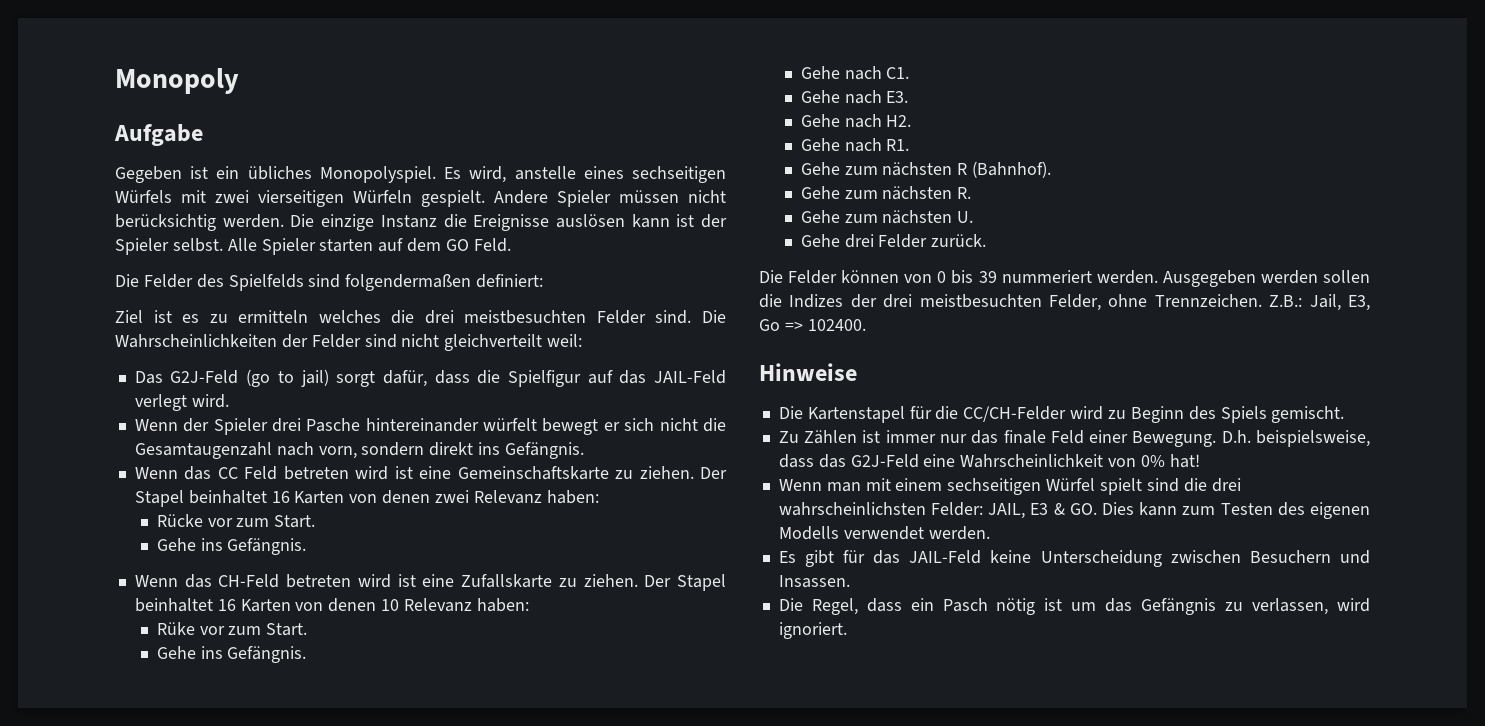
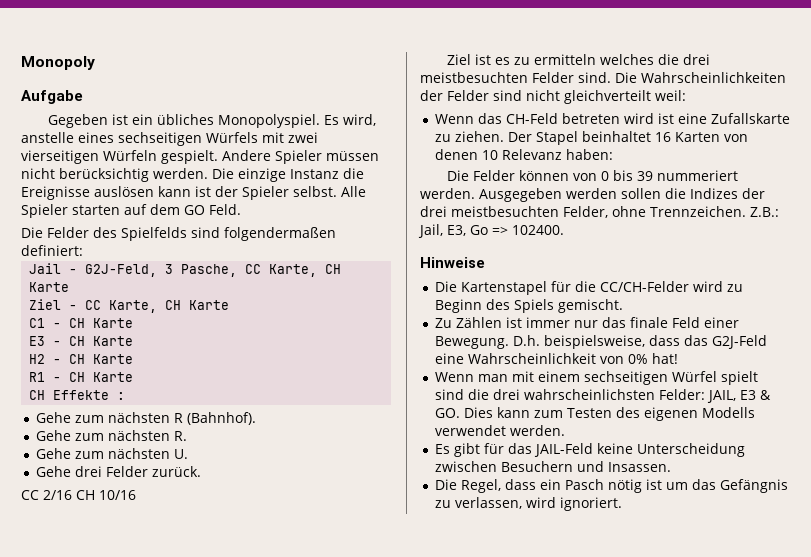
+ Jail - G2J-Feld, 3 Pasche, CC Karte, CH Karte
+ Ziel - CC Karte, CH Karte
+ C1 - CH Karte
+ E3 - CH Karte
+ H2 - CH Karte
+ R1 - CH Karte
+ CH Effekte :
+ Gehe zum nächsten R (Bahnhof).
+ Gehe zum nächsten R.
+ Gehe zum nächsten U.
+ Gehe drei Felder zurück.
+ CC 2/16 CH 10/16
- Das G2J-Feld (go to jail) sorgt dafür, dass die Spielfigur auf das JAIL-Feld verlegt wird.
- Wenn der Spieler drei Pasche hintereinander würfelt bewegt er sich nicht die Gesamtaugenzahl nach vorn, sondern direkt ins Gefängnis.
- Wenn das CC Feld betreten wird ist eine Gemeinschaftskarte zu ziehen. Der Stapel beinhaltet 16 Karten von denen zwei Relevanz haben:
- Rücke vor zum Start.
- Gehe ins Gefängnis.
- Rüke vor zum Start.
- Gehe ins Gefängnis.
- Gehe nach C1.
- Gehe nach E3.
- Gehe nach H2.
- Gehe nach R1.
- Gehe zum nächsten R (Bahnhof).
- Gehe zum nächsten R.
- Gehe zum nächsten U.
- Gehe drei Felder zurück.

